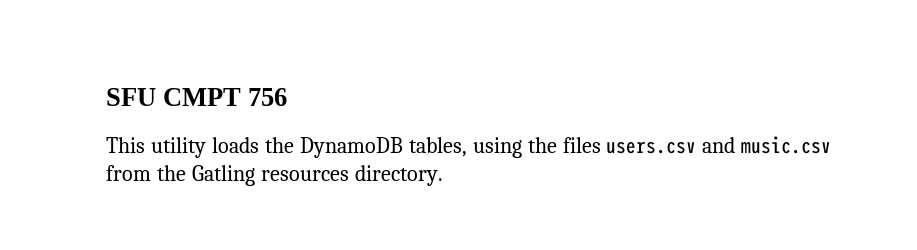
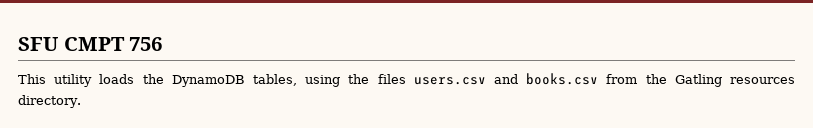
- This utility loads the DynamoDB tables, using the files users.csv and music.csv from the Gatling resources directory.
+ This utility loads the DynamoDB tables, using the files users.csv and books.csv from the Gatling resources directory.

